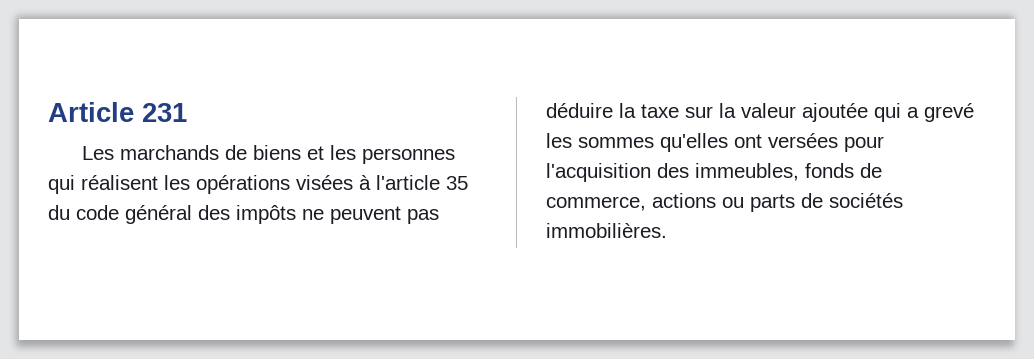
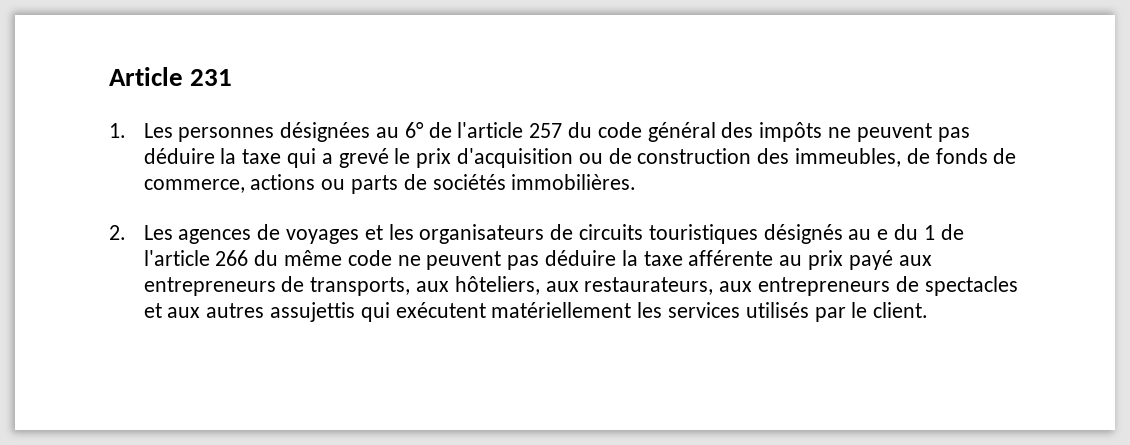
- Les marchands de biens et les personnes qui réalisent les opérations visées à l'article 35 du code général des impôts ne peuvent pas déduire la taxe sur la valeur ajoutée qui a grevé les sommes qu'elles ont versées pour l'acquisition des immeubles, fonds de commerce, actions ou parts de sociétés immobilières.
+ 1. Les personnes désignées au 6° de l'article 257 du code général des impôts ne peuvent pas déduire la taxe qui a grevé le prix d'acquisition ou de construction des immeubles, de fonds de commerce, actions ou parts de sociétés immobilières.
+ 2. Les agences de voyages et les organisateurs de circuits touristiques désignés au e du 1 de l'article 266 du même code ne peuvent pas déduire la taxe afférente au prix payé aux entrepreneurs de transports, aux hôteliers, aux restaurateurs, aux entrepreneurs de spectacles et aux autres assujettis qui exécutent matériellement les services utilisés par le client.

